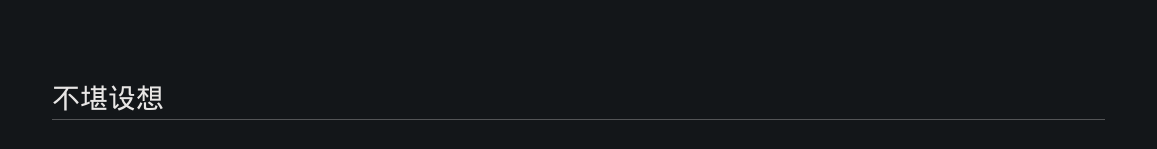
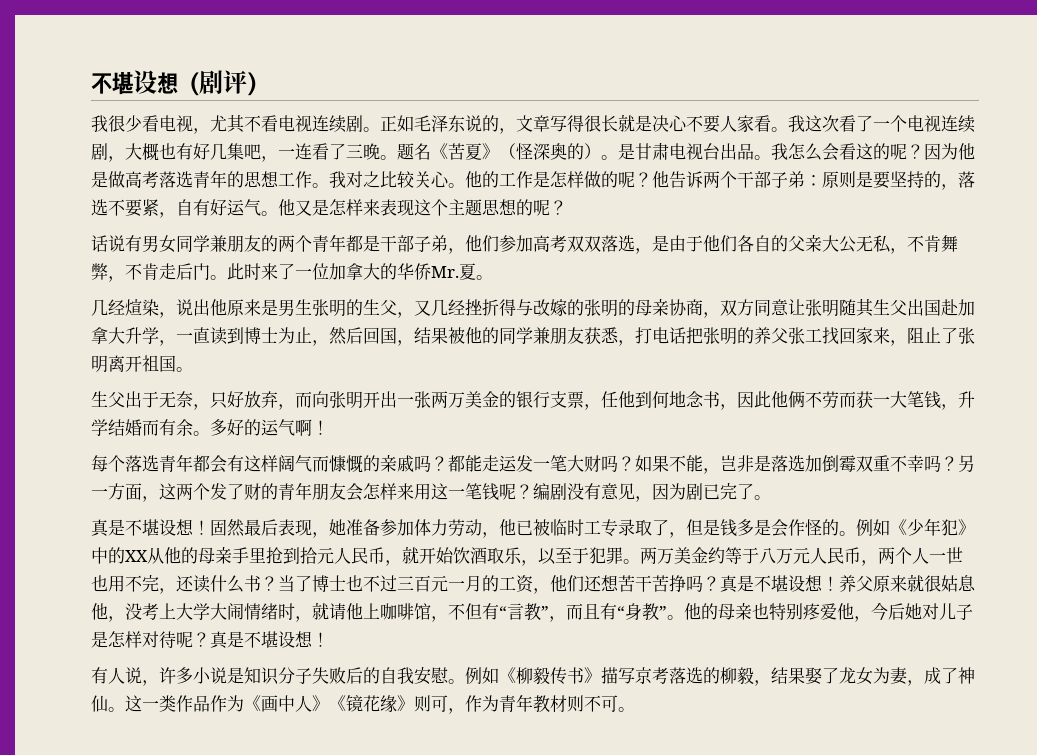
- 不堪设想
+ 不堪设想（剧评）
+ 我很少看电视，尤其不看电视连续剧。正如毛泽东说的，文章写得很长就是决心不要人家看。我这次看了一个电视连续剧，大概也有好几集吧，一连看了三晚。题名《苦夏》（怪深奥的）。是甘肃电视台出品。我怎么会看这的呢？因为他是做高考落选青年的思想工作。我对之比较关心。他的工作是怎样做的呢？他告诉两个干部子弟：原则是要坚持的，落选不要紧，自有好运气。他又是怎样来表现这个主题思想的呢？
+ 话说有男女同学兼朋友的两个青年都是干部子弟，他们参加高考双双落选，是由于他们各自的父亲大公无私，不肯舞弊，不肯走后门。此时来了一位加拿大的华侨Mr.夏。
+ 几经煊染，说出他原来是男生张明的生父，又几经挫折得与改嫁的张明的母亲协商，双方同意让张明随其生父出国赴加拿大升学，一直读到博士为止，然后回国，结果被他的同学兼朋友获悉，打电话把张明的养父张工找回家来，阻止了张明离开祖国。
+ 生父出于无奈，只好放弃，而向张明开出一张两万美金的银行支票，任他到何地念书，因此他俩不劳而获一大笔钱，升学结婚而有余。多好的运气啊！
+ 每个落选青年都会有这样阔气而慷慨的亲戚吗？都能走运发一笔大财吗？如果不能，岂非是落选加倒霉双重不幸吗？另一方面，这两个发了财的青年朋友会怎样来用这一笔钱呢？编剧没有意见，因为剧已完了。
+ 真是不堪设想！固然最后表现，她准备参加体力劳动，他已被临时工专录取了，但是钱多是会作怪的。例如《少年犯》中的XX从他的母亲手里抢到拾元人民币，就开始饮酒取乐，以至于犯罪。两万美金约等于八万元人民币，两个人一世也用不完，还读什么书？当了博士也不过三百元一月的工资，他们还想苦干苦挣吗？真是不堪设想！养父原来就很姑息他，没考上大学大闹情绪时，就请他上咖啡馆，不但有“言教”，而且有“身教”。他的母亲也特别疼爱他，今后她对儿子是怎样对待呢？真是不堪设想！
+ 有人说，许多小说是知识分子失败后的自我安慰。例如《柳毅传书》描写京考落选的柳毅，结果娶了龙女为妻，成了神仙。这一类作品作为《画中人》《镜花缘》则可，作为青年教材则不可。

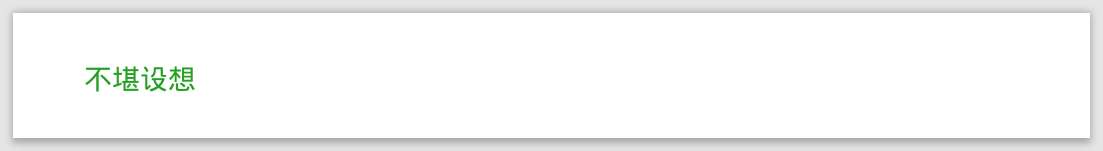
- 不堪设想（剧评）
- 我很少看电视，尤其不看电视连续剧。正如毛泽东说的，文章写得很长就是决心不要人家看。我这次看了一个电视连续剧，大概也有好几集吧，一连看了三晚。题名《苦夏》（怪深奥的）。是甘肃电视台出品。我怎么会看这的呢？因为他是做高考落选青年的思想工作。我对之比较关心。他的工作是怎样做的呢？他告诉两个干部子弟：原则是要坚持的，落选不要紧，自有好运气。他又是怎样来表现这个主题思想的呢？
- 话说有男女同学兼朋友的两个青年都是干部子弟，他们参加高考双双落选，是由于他们各自的父亲大公无私，不肯舞弊，不肯走后门。此时来了一位加拿大的华侨Mr.夏。
- 几经煊染，说出他原来是男生张明的生父，又几经挫折得与改嫁的张明的母亲协商，双方同意让张明随其生父出国赴加拿大升学，一直读到博士为止，然后回国，结果被他的同学兼朋友获悉，打电话把张明的养父张工找回家来，阻止了张明离开祖国。
- 生父出于无奈，只好放弃，而向张明开出一张两万美金的银行支票，任他到何地念书，因此他俩不劳而获一大笔钱，升学结婚而有余。多好的运气啊！
- 每个落选青年都会有这样阔气而慷慨的亲戚吗？都能走运发一笔大财吗？如果不能，岂非是落选加倒霉双重不幸吗？另一方面，这两个发了财的青年朋友会怎样来用这一笔钱呢？编剧没有意见，因为剧已完了。
- 真是不堪设想！固然最后表现，她准备参加体力劳动，他已被临时工专录取了，但是钱多是会作怪的。例如《少年犯》中的XX从他的母亲手里抢到拾元人民币，就开始饮酒取乐，以至于犯罪。两万美金约等于八万元人民币，两个人一世也用不完，还读什么书？当了博士也不过三百元一月的工资，他们还想苦干苦挣吗？真是不堪设想！养父原来就很姑息他，没考上大学大闹情绪时，就请他上咖啡馆，不但有“言教”，而且有“身教”。他的母亲也特别疼爱他，今后她对儿子是怎样对待呢？真是不堪设想！
- 有人说，许多小说是知识分子失败后的自我安慰。例如《柳毅传书》描写京考落选的柳毅，结果娶了龙女为妻，成了神仙。这一类作品作为《画中人》《镜花缘》则可，作为青年教材则不可。
+ 不堪设想

